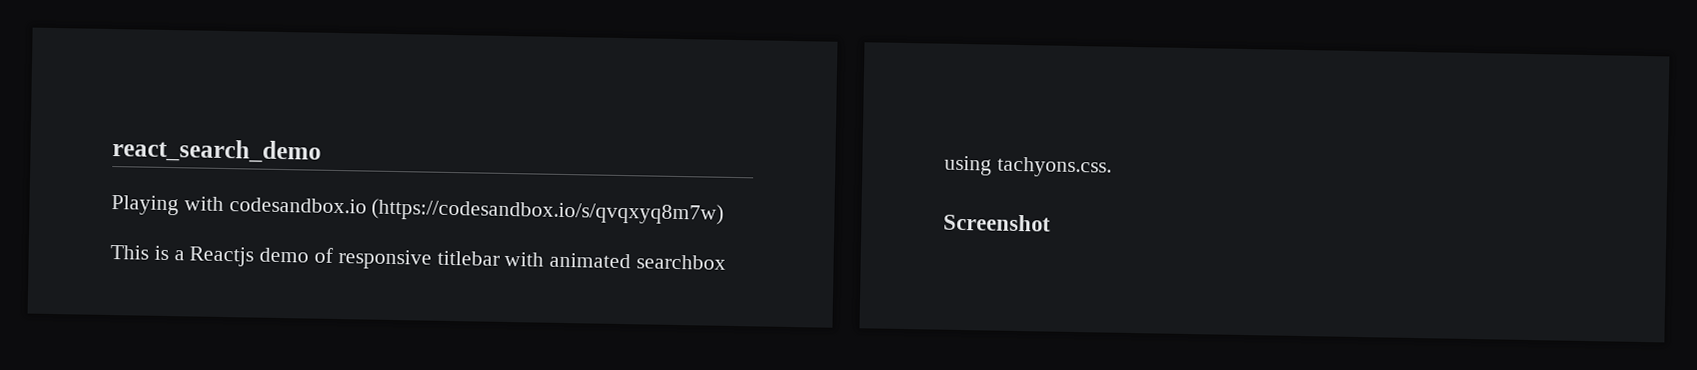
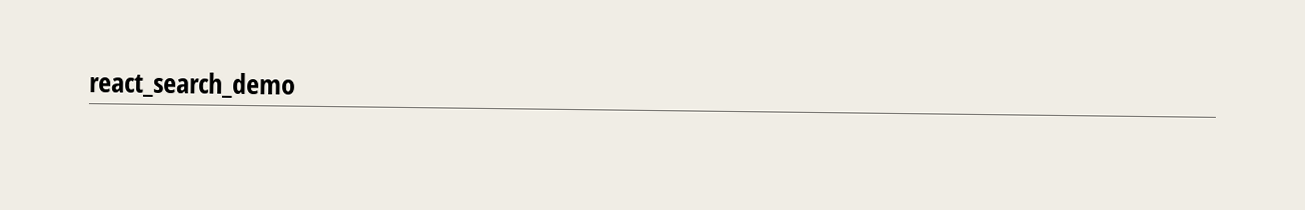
- Playing with codesandbox.io (https://codesandbox.io/s/qvqxyq8m7w)
- This is a Reactjs demo of responsive titlebar with animated searchbox using tachyons.css.
- Screenshot

